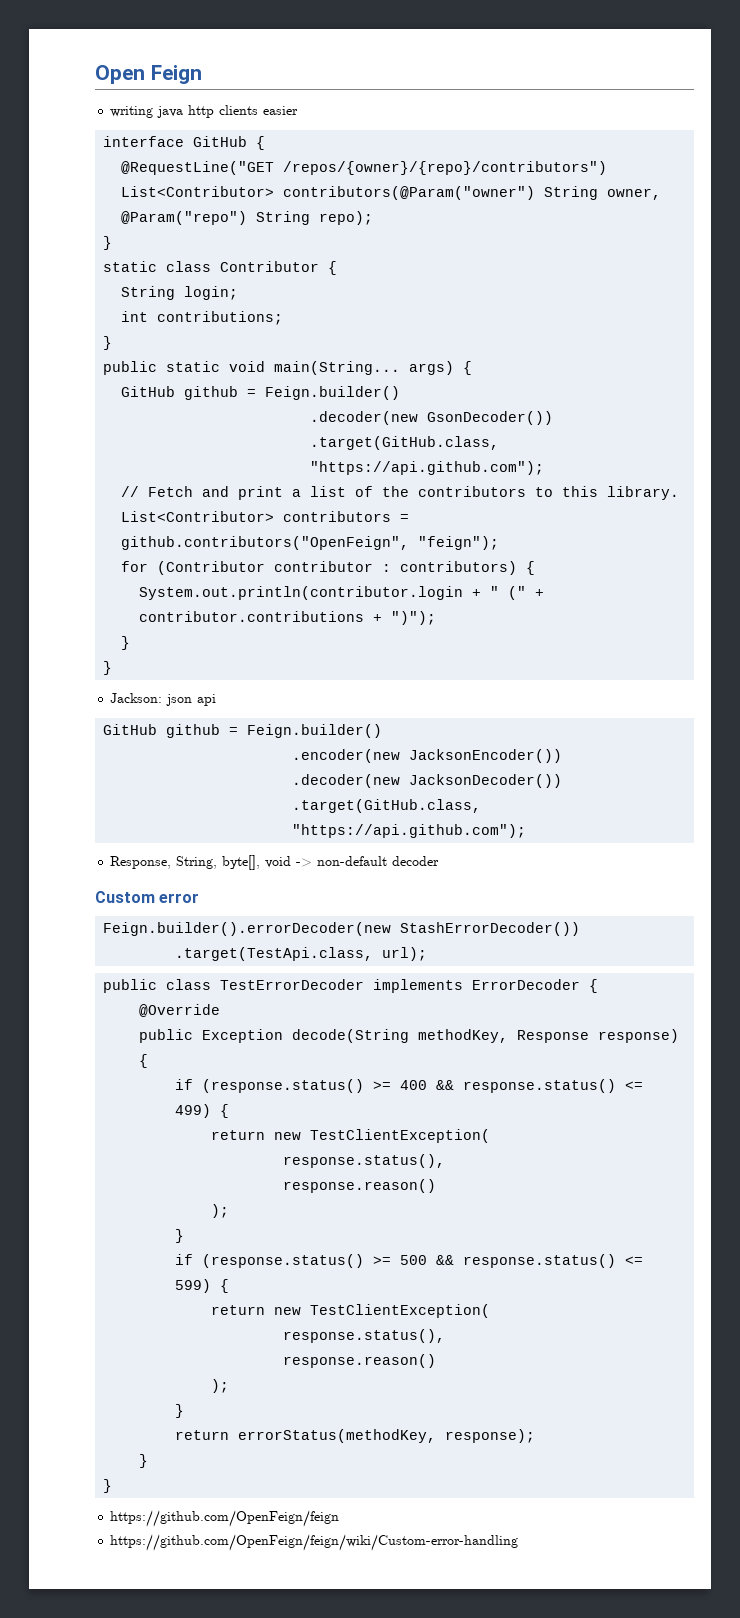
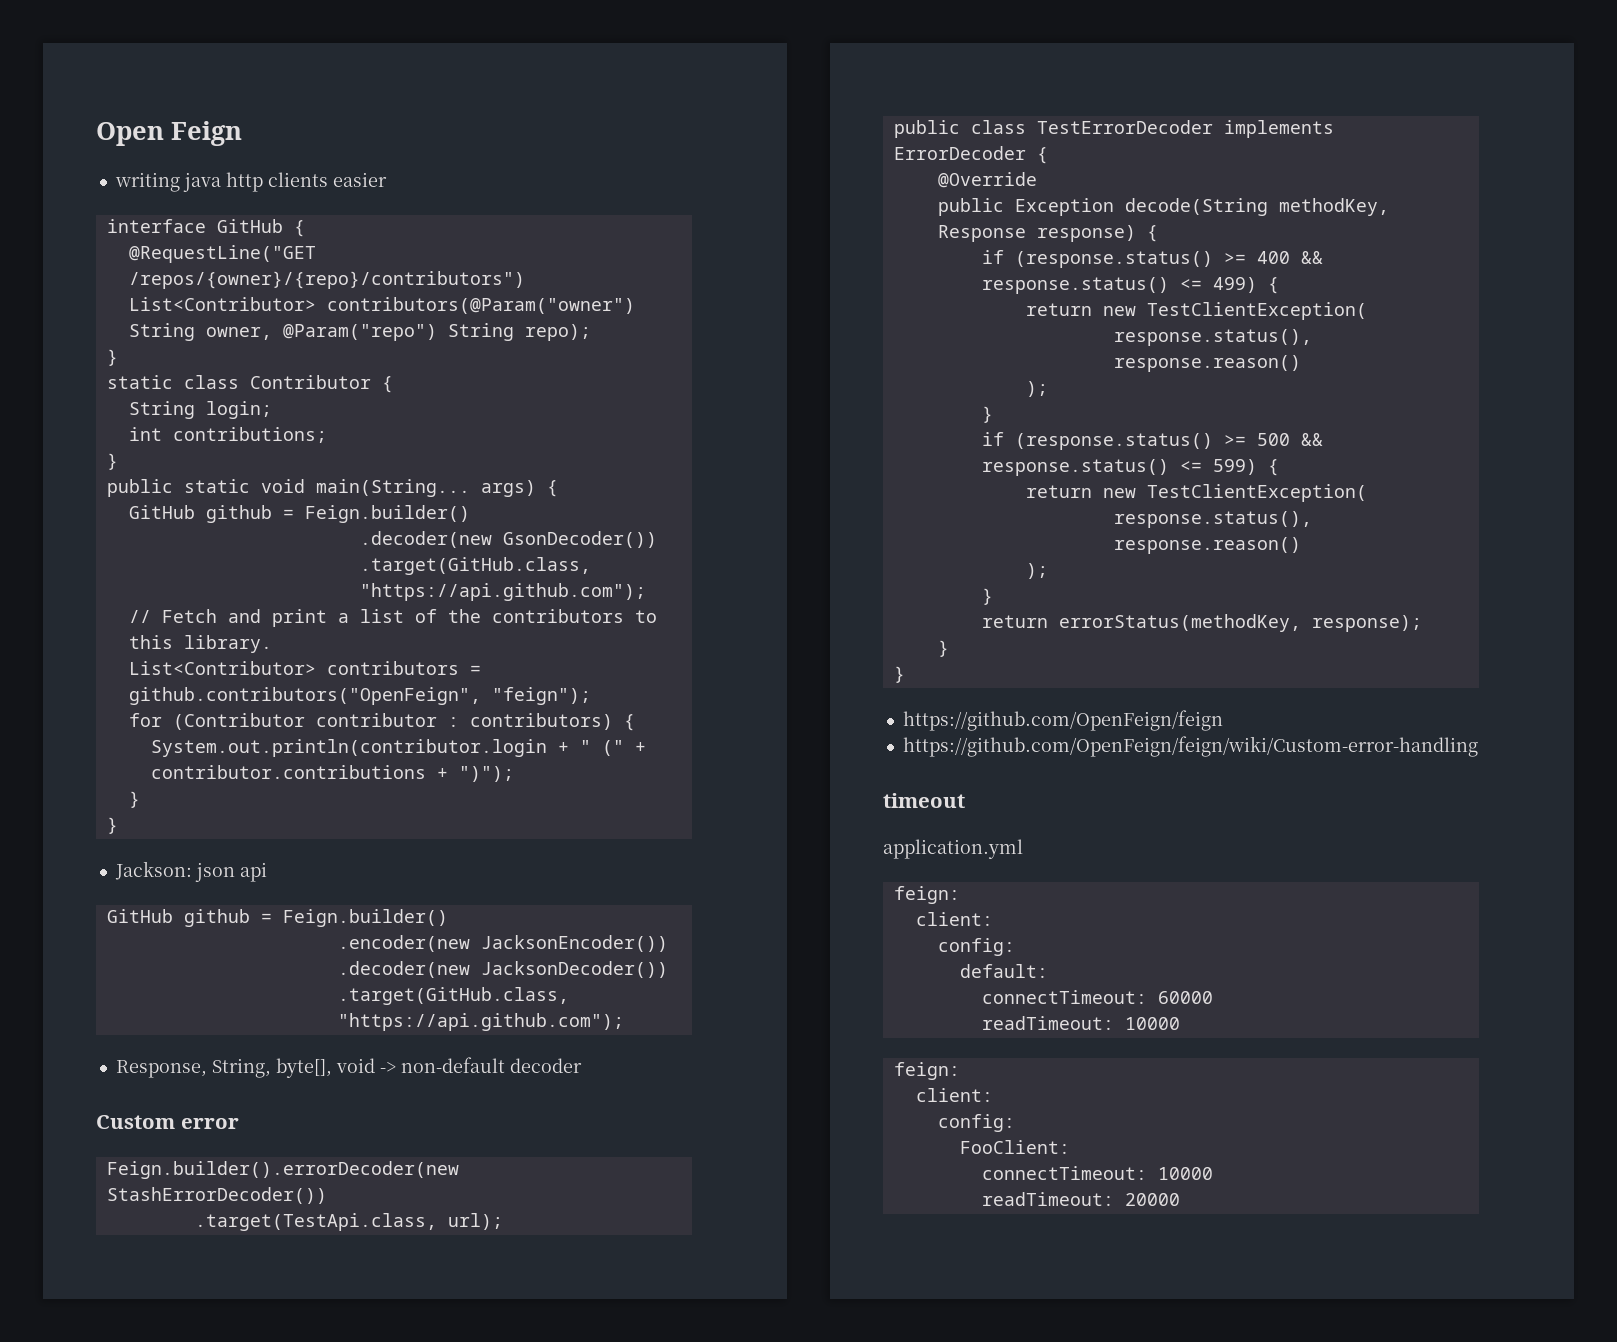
+ timeout
+ application.yml
+ feign:
+ client:
+ config:
+ default:
+ connectTimeout: 60000
+ readTimeout: 10000
+ feign:
+ client:
+ config:
+ FooClient:
+ connectTimeout: 10000
+ readTimeout: 20000

